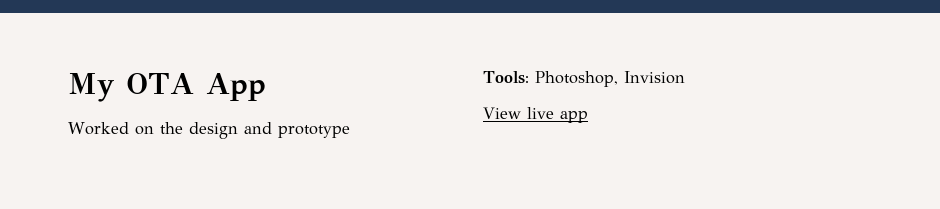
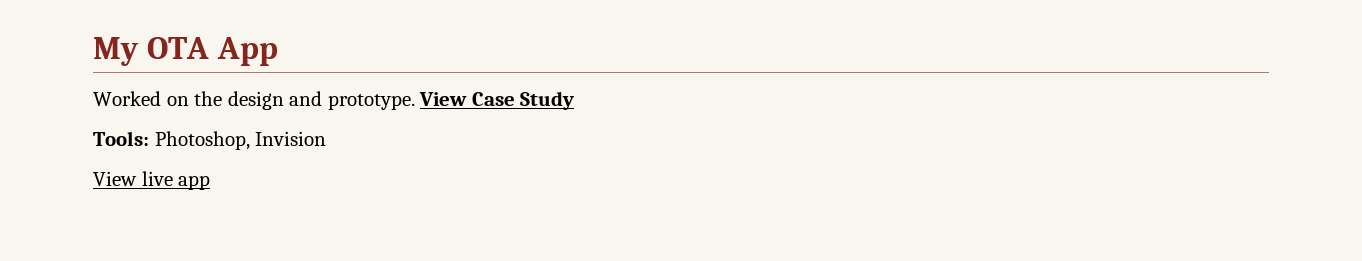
- Worked on the design and prototype
+ Worked on the design and prototype. View Case Study

